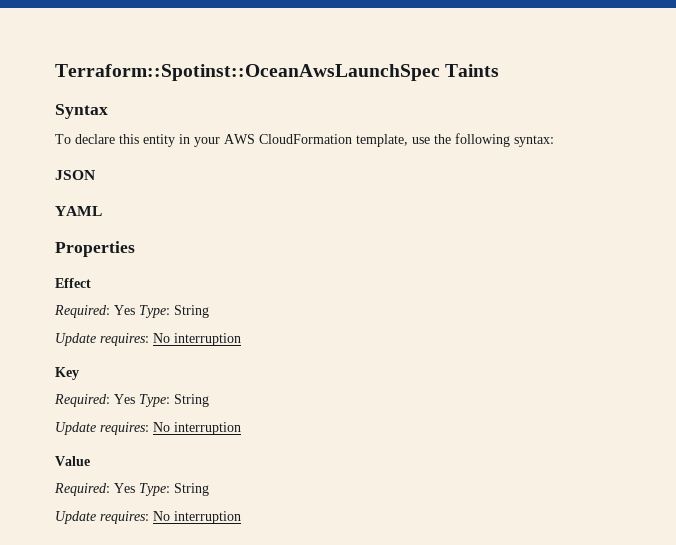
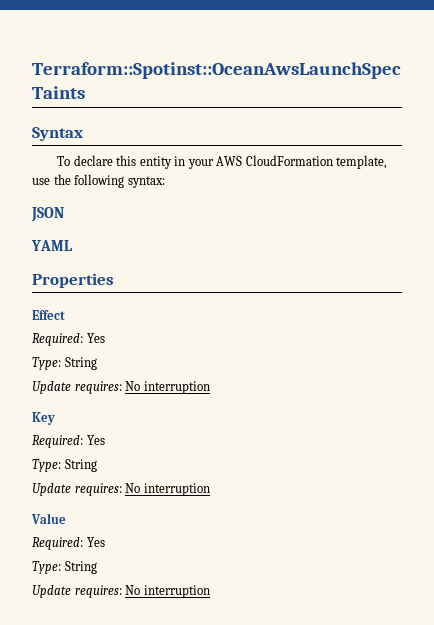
  Effect
- Required: Yes Type: String
+ Required: Yes
+ Type: String
  Key
- Required: Yes Type: String
+ Required: Yes
+ Type: String
  Value
- Required: Yes Type: String
+ Required: Yes
+ Type: String

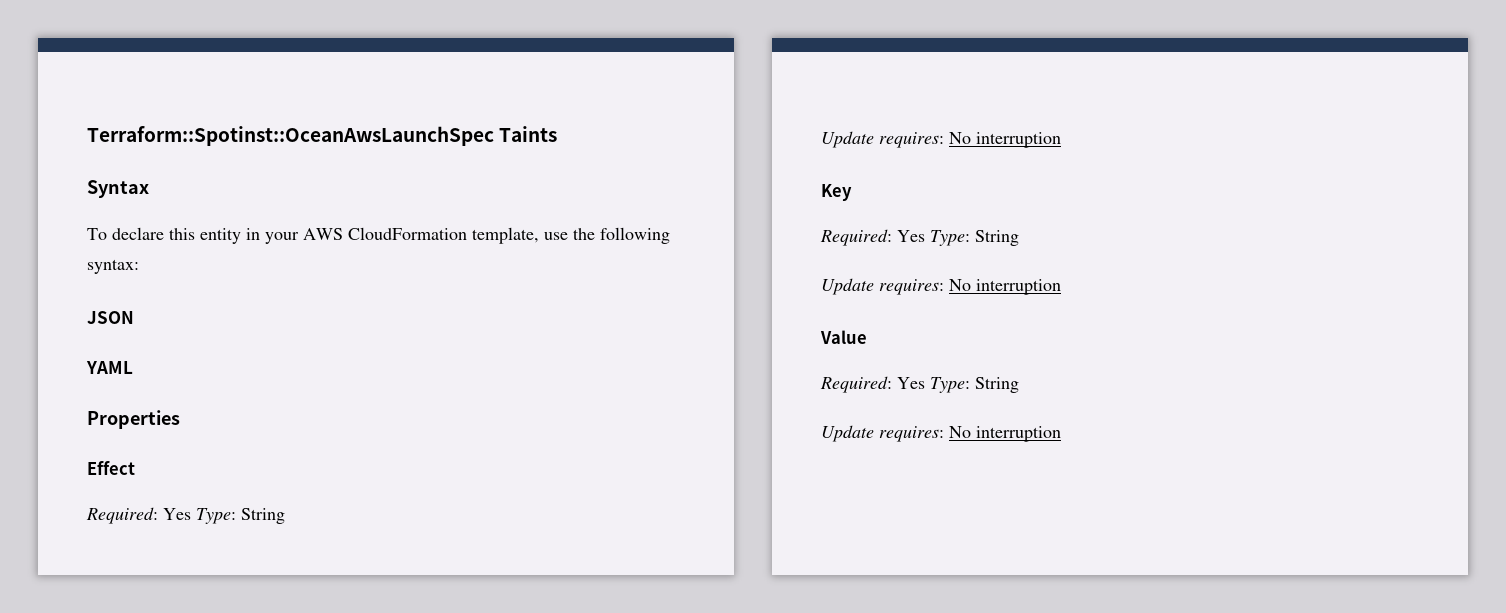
  Effect
- Required: Yes
- Type: String
+ Required: Yes Type: String
  Key
- Required: Yes
- Type: String
+ Required: Yes Type: String
  Value
- Required: Yes
- Type: String
+ Required: Yes Type: String

